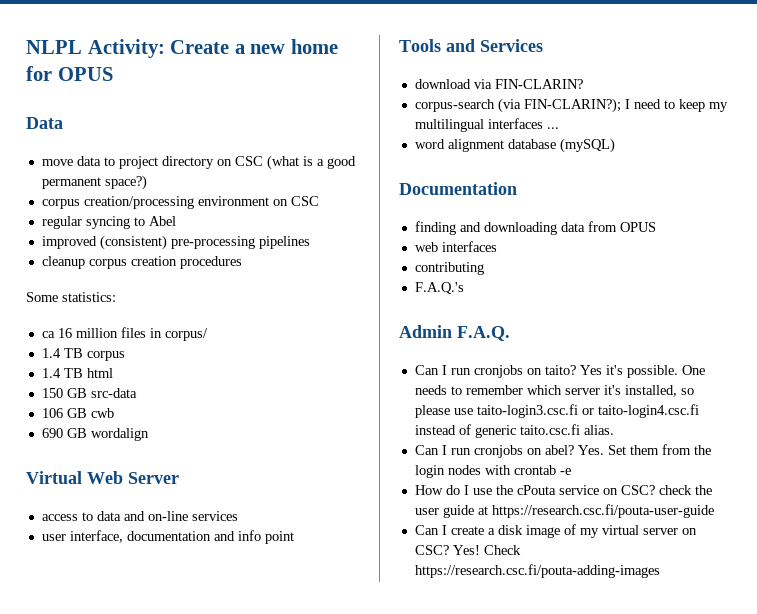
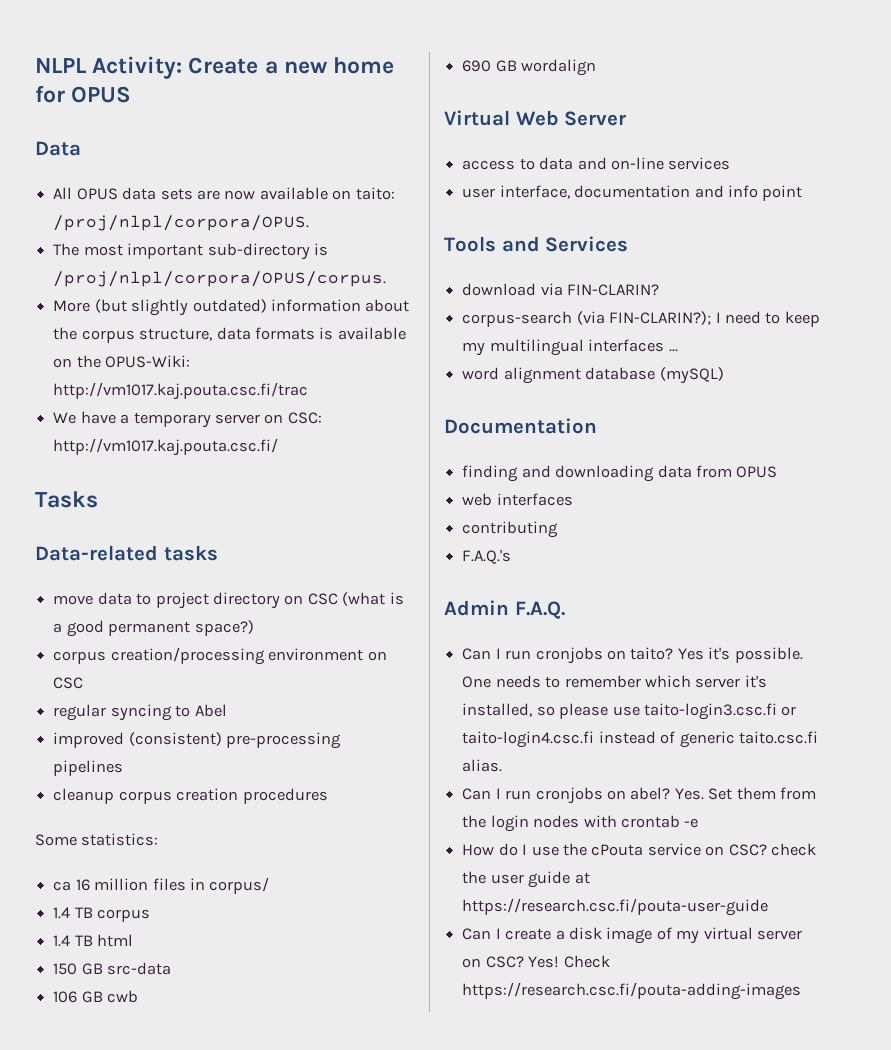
+ All OPUS data sets are now available on taito: /proj/nlpl/corpora/OPUS.
+ The most important sub-directory is /proj/nlpl/corpora/OPUS/corpus.
+ More (but slightly outdated) information about the corpus structure, data formats is available on the OPUS-Wiki: http://vm1017.kaj.pouta.csc.fi/trac
+ We have a temporary server on CSC: http://vm1017.kaj.pouta.csc.fi/
+ Tasks
+ Data-related tasks

